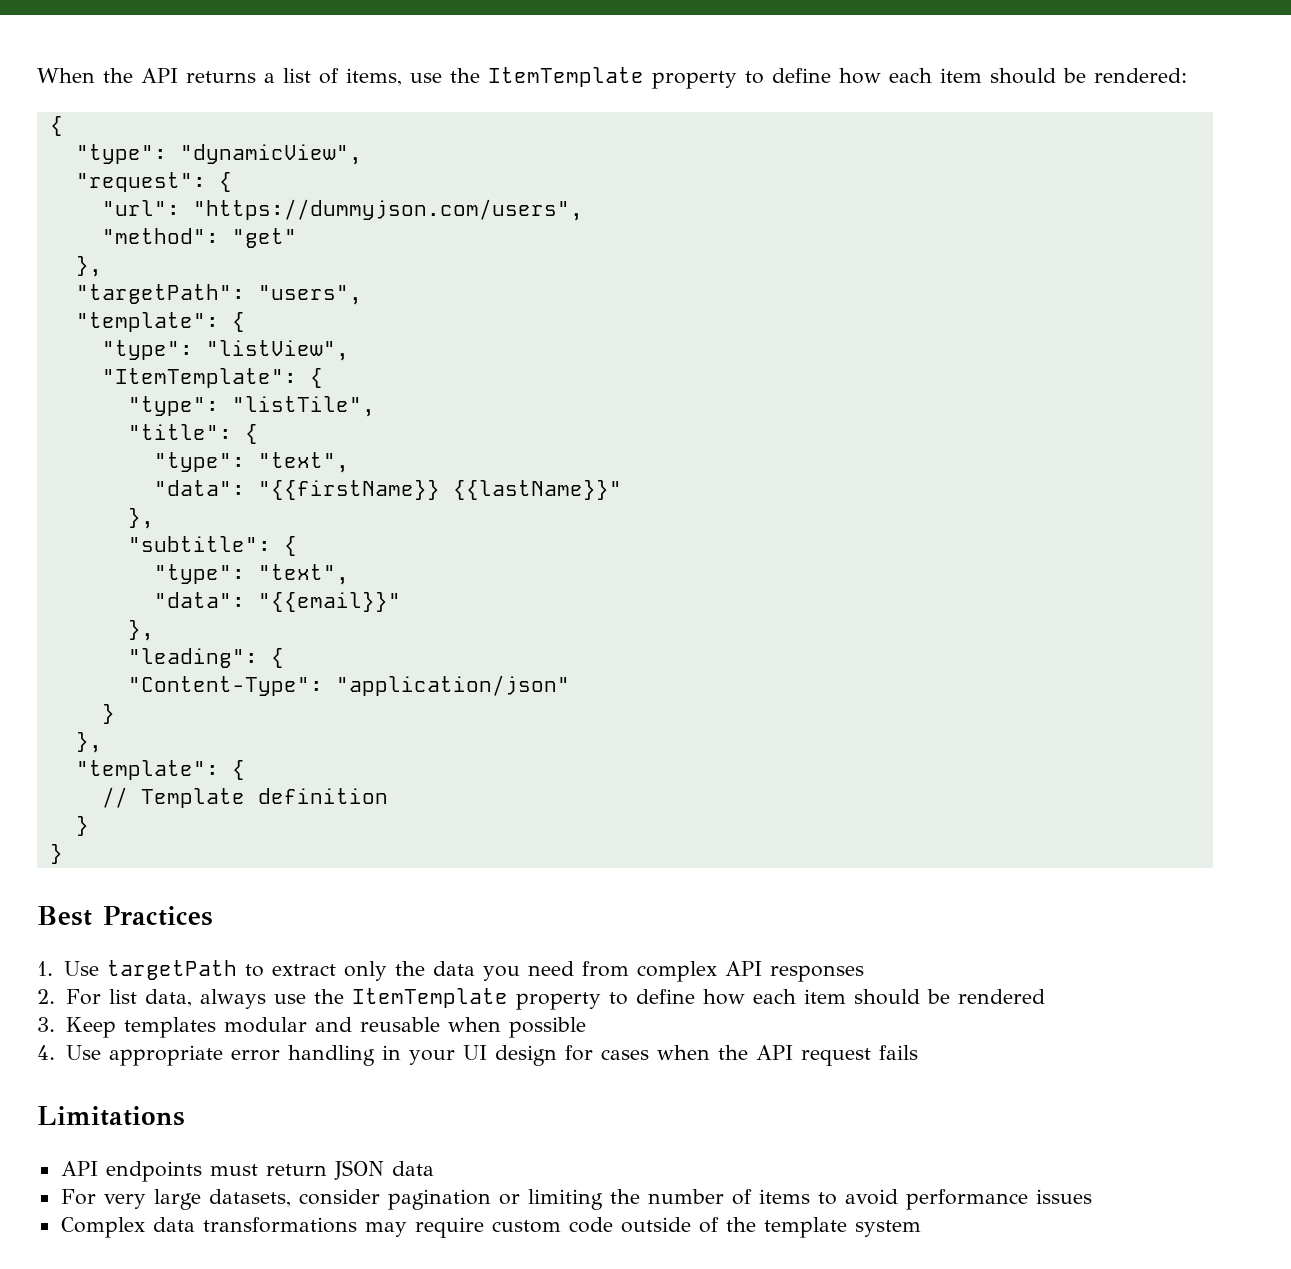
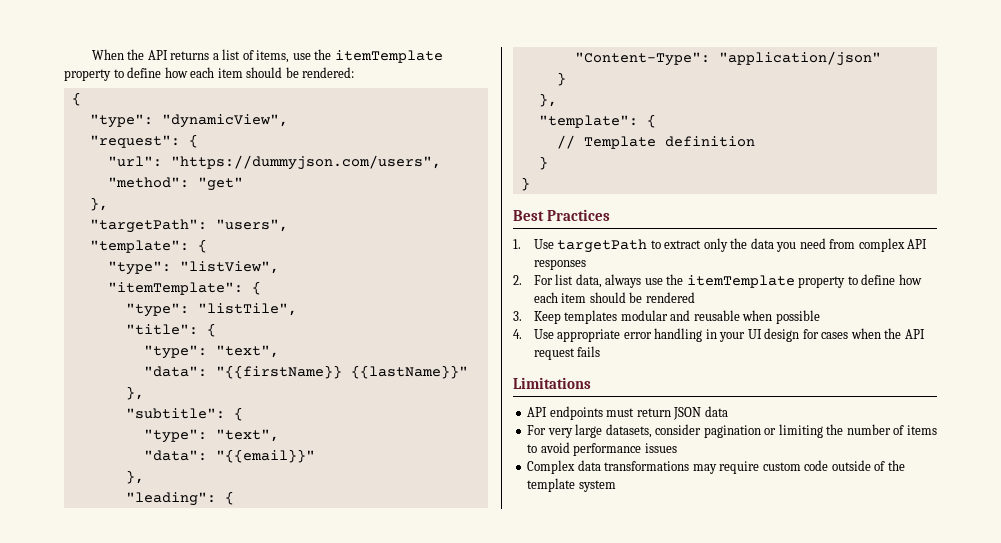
- When the API returns a list of items, use the ItemTemplate property to define how each item should be rendered:
+ When the API returns a list of items, use the itemTemplate property to define how each item should be rendered:
- "ItemTemplate": {
+ "itemTemplate": {
- 2. For list data, always use the ItemTemplate property to define how each item should be rendered
+ 2. For list data, always use the itemTemplate property to define how each item should be rendered

